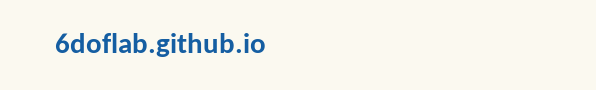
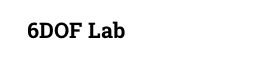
- 6doflab.github.io
+ 6DOF Lab

